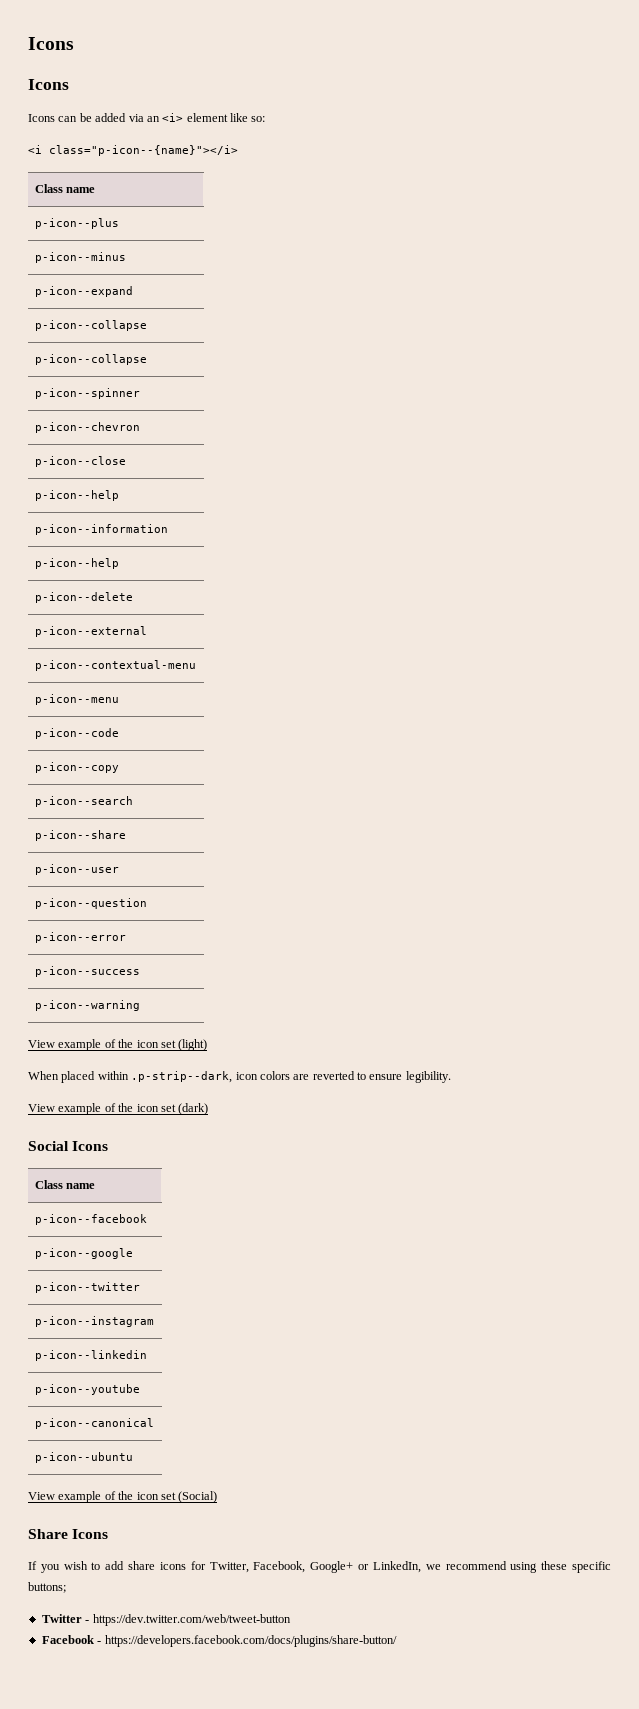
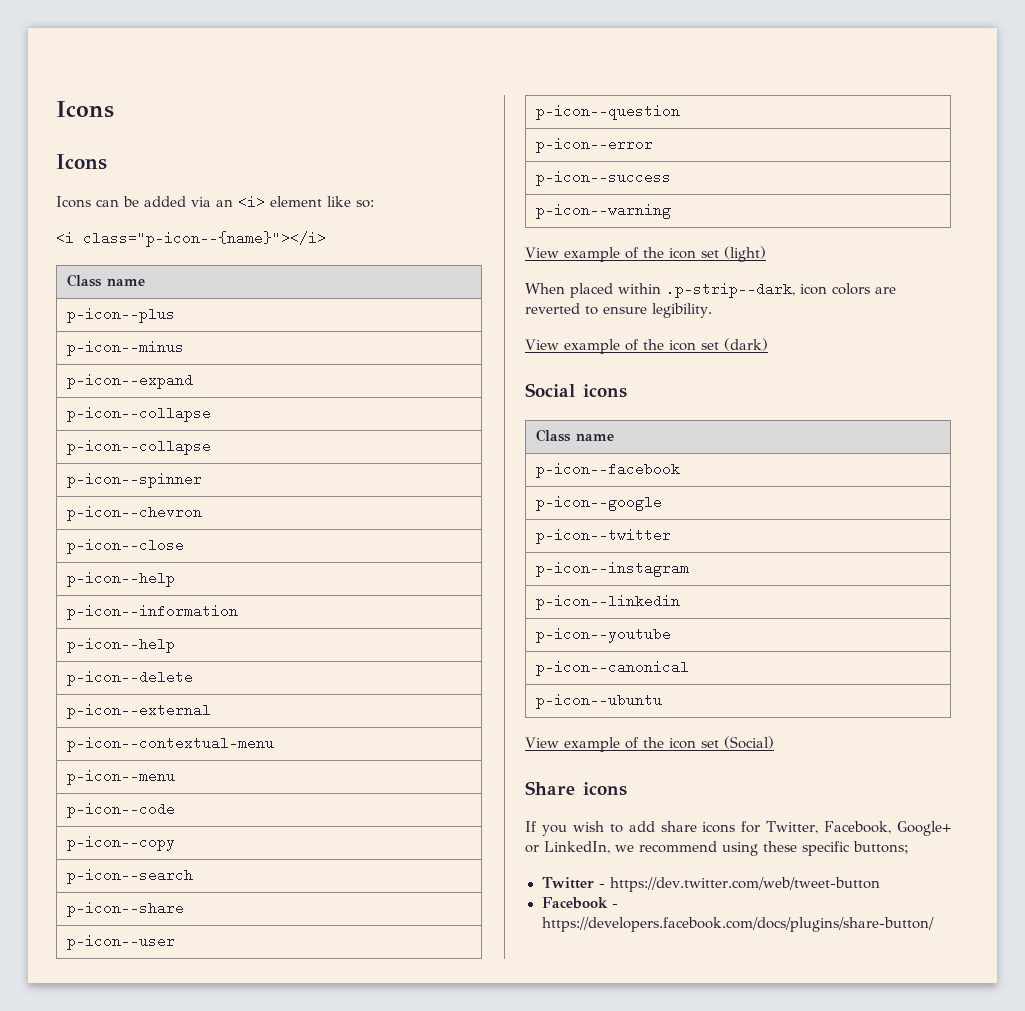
- Social Icons
+ Social icons
- Share Icons
+ Share icons

